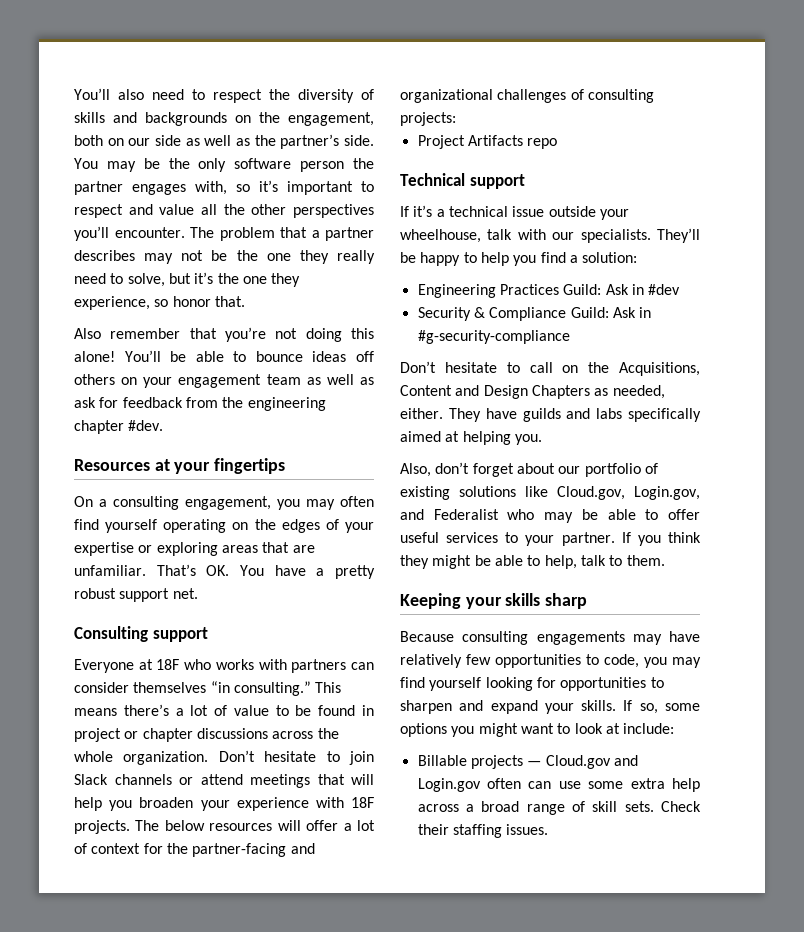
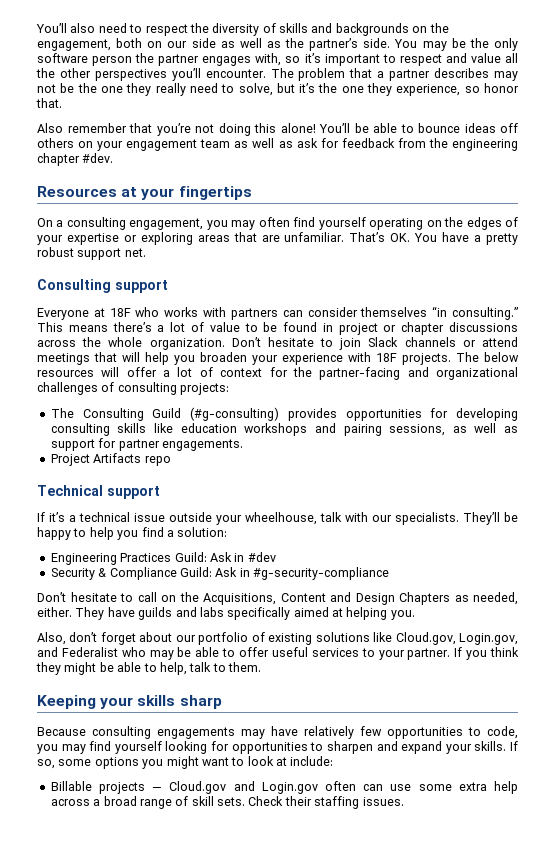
+ The Consulting Guild (#g-consulting) provides opportunities for developing consulting skills like education workshops and pairing sessions, as well as support for partner engagements.

